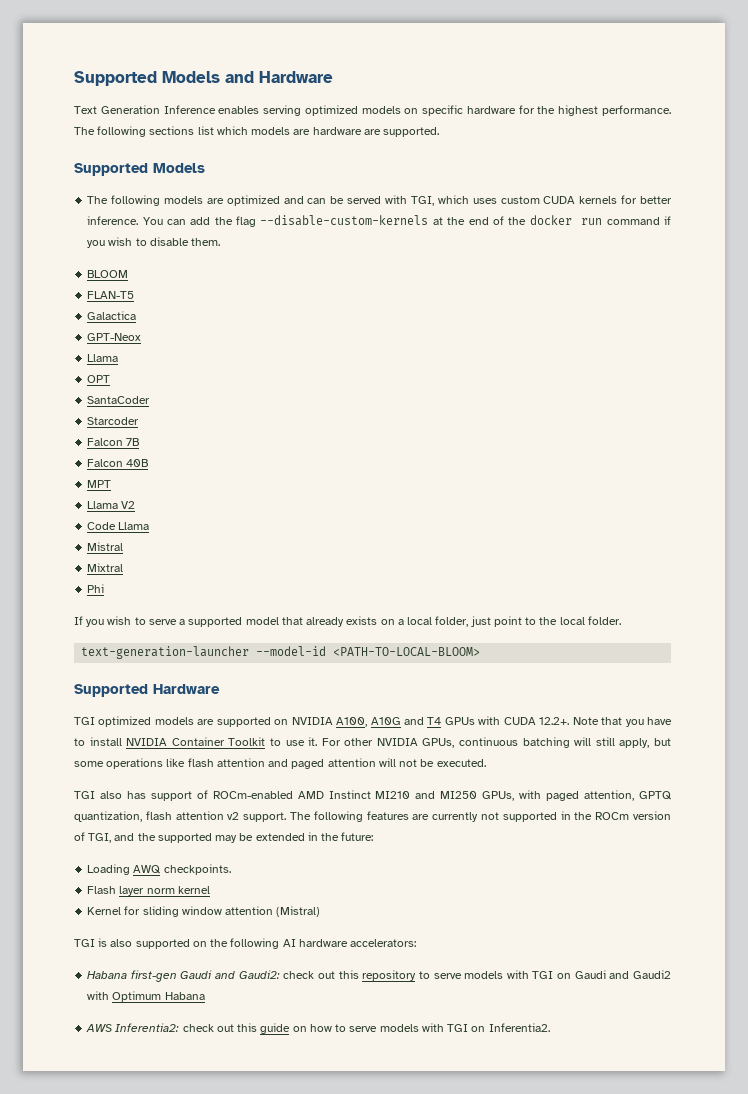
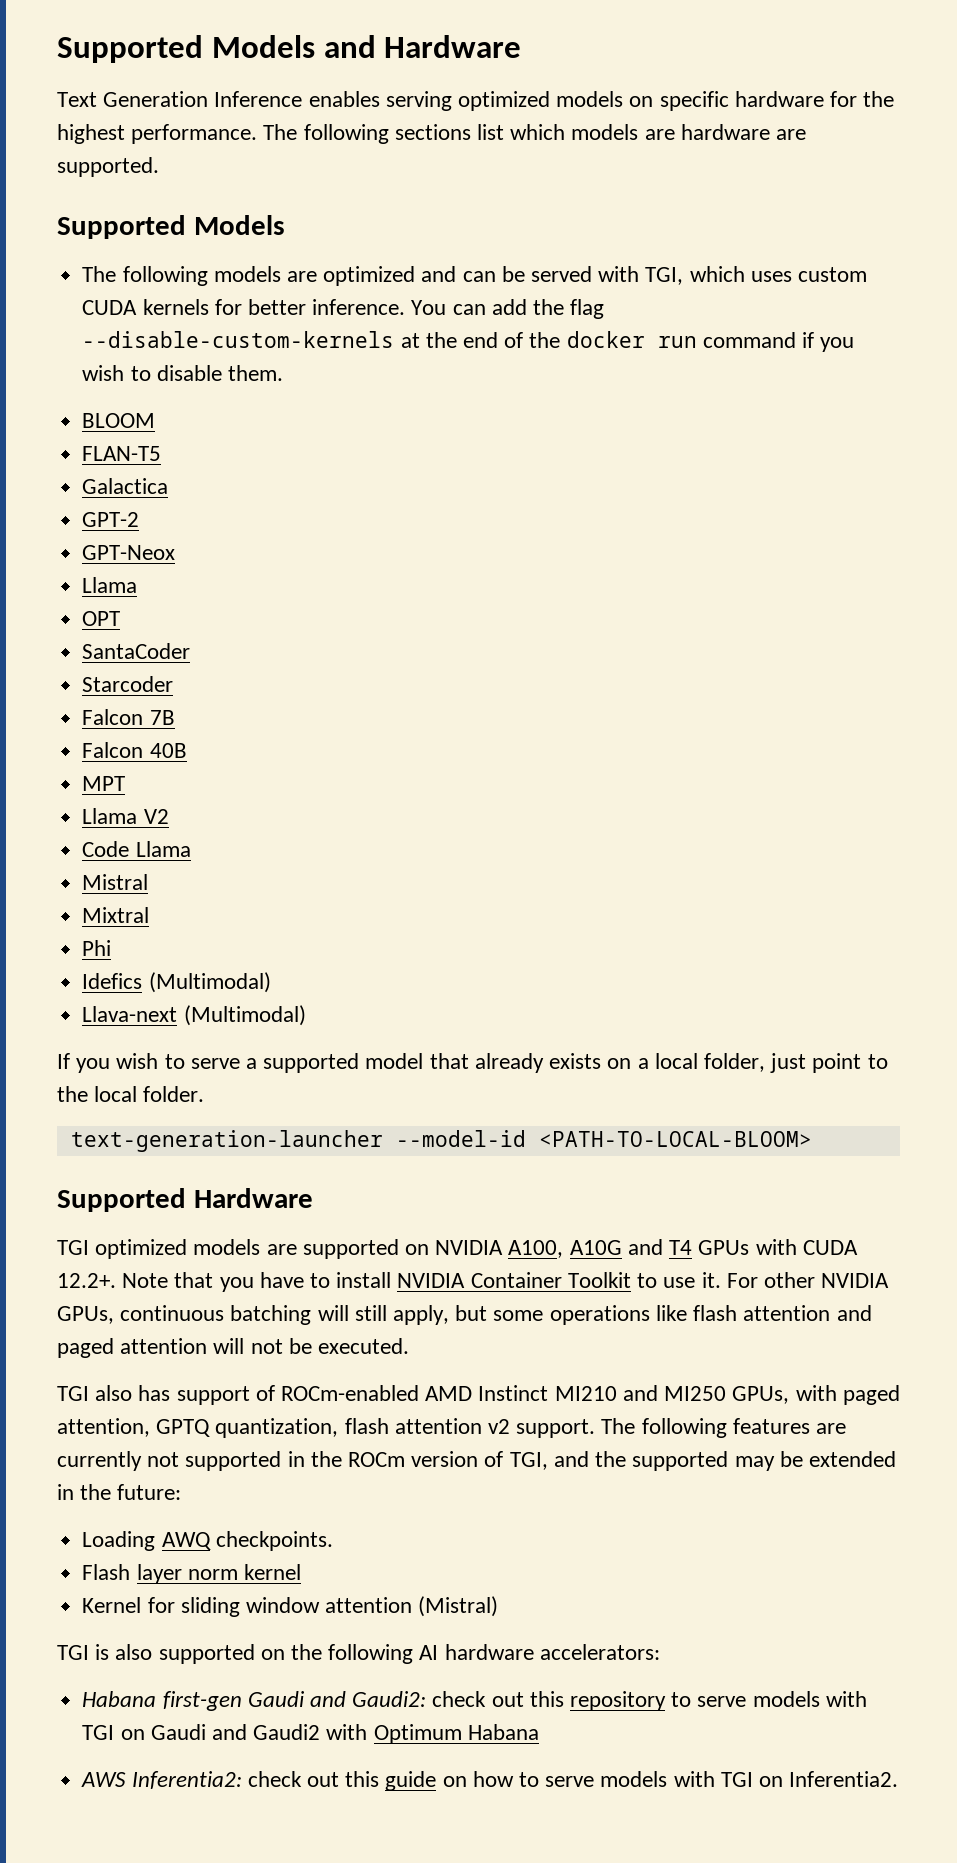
+ GPT-2
+ Idefics (Multimodal)
+ Llava-next (Multimodal)

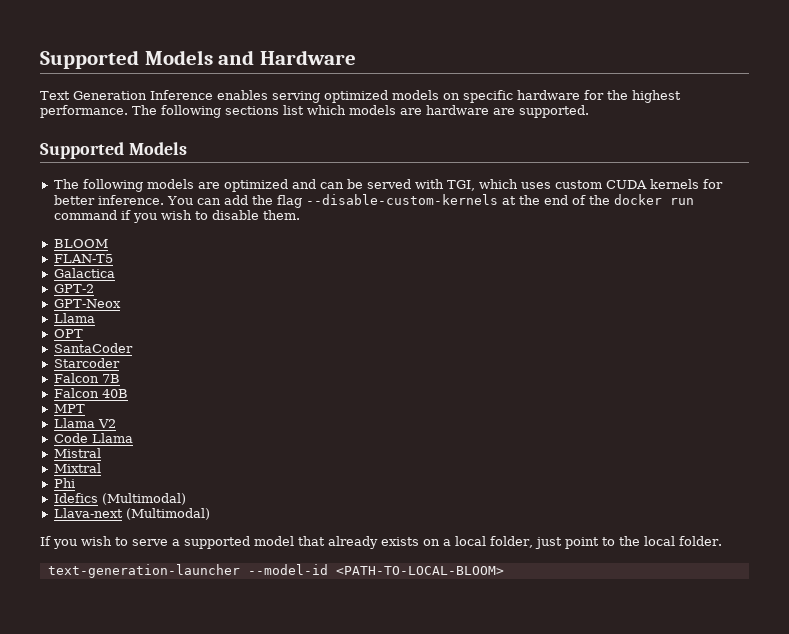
- Supported Hardware
- TGI optimized models are supported on NVIDIA A100, A10G and T4 GPUs with CUDA 12.2+. Note that you have to install NVIDIA Container Toolkit to use it. For other NVIDIA GPUs, continuous batching will still apply, but some operations like flash attention and paged attention will not be executed.
- TGI also has support of ROCm-enabled AMD Instinct MI210 and MI250 GPUs, with paged attention, GPTQ quantization, flash attention v2 support. The following features are currently not supported in the ROCm version of TGI, and the supported may be extended in the future:
- Loading AWQ checkpoints.
- Flash layer norm kernel
- Kernel for sliding window attention (Mistral)
- TGI is also supported on the following AI hardware accelerators:
- Habana first-gen Gaudi and Gaudi2: check out this repository to serve models with TGI on Gaudi and Gaudi2 with Optimum Habana
- AWS Inferentia2: check out this guide on how to serve models with TGI on Inferentia2.

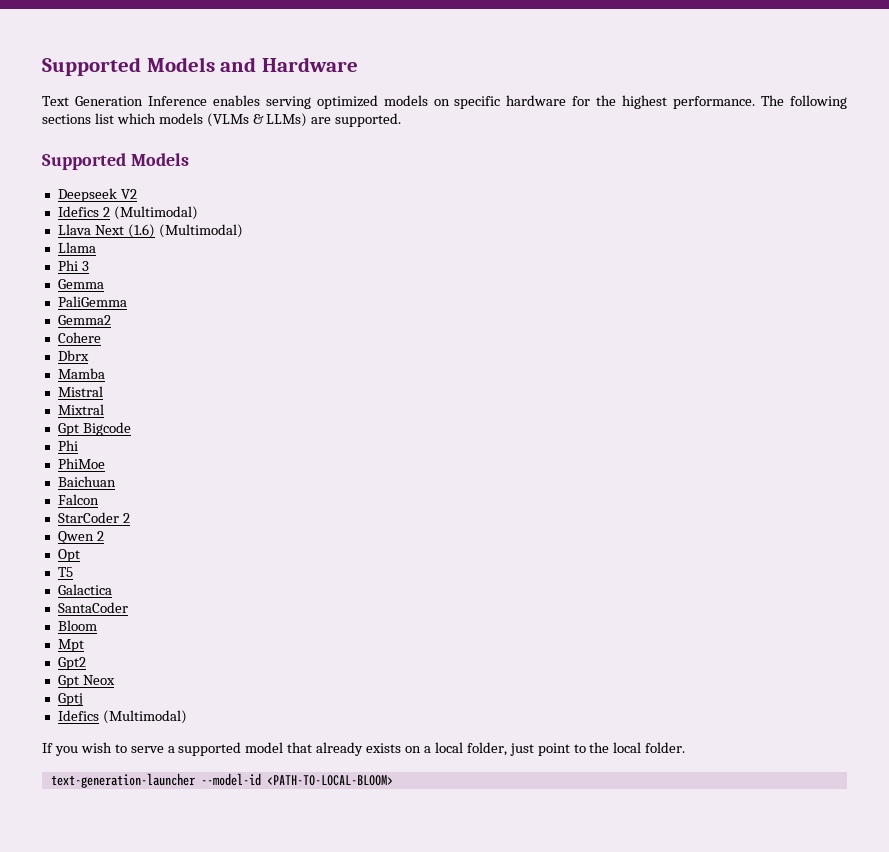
- The following sections list which models are hardware are supported.
+ The following sections list which models (VLMs & LLMs) are supported.
- The following models are optimized and can be served with TGI, which uses custom CUDA kernels for better inference. You can add the flag --disable-custom-kernels at the end of the docker run command if you wish to disable them.
- BLOOM
- FLAN-T5
- Galactica
- GPT-2
- GPT-Neox
+ Deepseek V2
+ Idefics 2 (Multimodal)
+ Llava Next (1.6) (Multimodal)
  Llama
- OPT
- SantaCoder
- Starcoder
- Falcon 7B
- Falcon 40B
- MPT
- Llama V2
- Code Llama
+ Phi 3
+ Gemma
+ PaliGemma
+ Gemma2
+ Cohere
+ Dbrx
+ Mamba
+ Gpt Bigcode
  Phi
+ PhiMoe
+ Baichuan
+ Falcon
+ StarCoder 2
+ Qwen 2
+ Opt
+ T5
+ Galactica
+ SantaCoder
+ Bloom
+ Mpt
+ Gpt2
+ Gpt Neox
+ Gptj
- Llava-next (Multimodal)

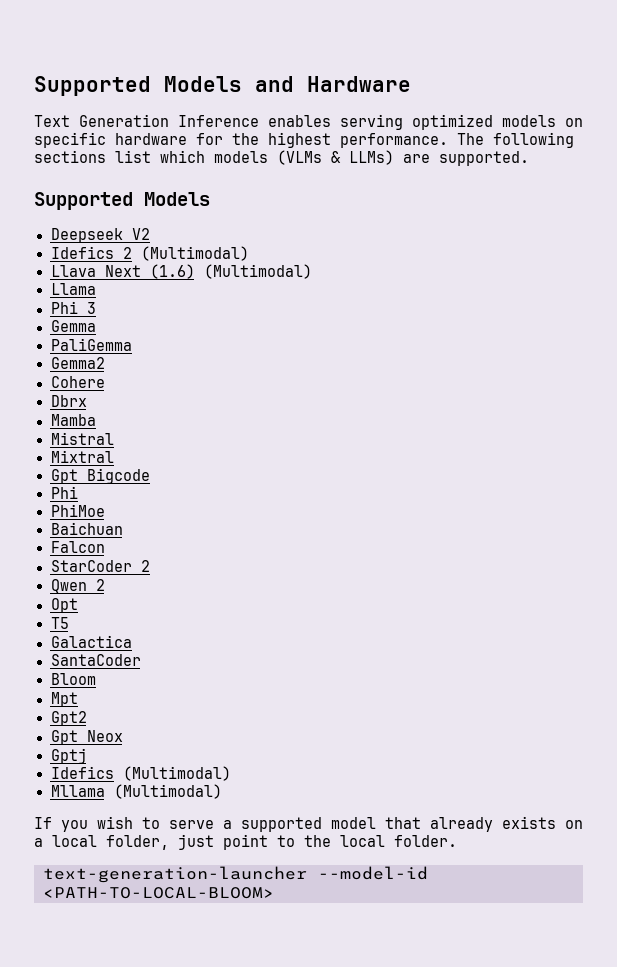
+ Mllama (Multimodal)

